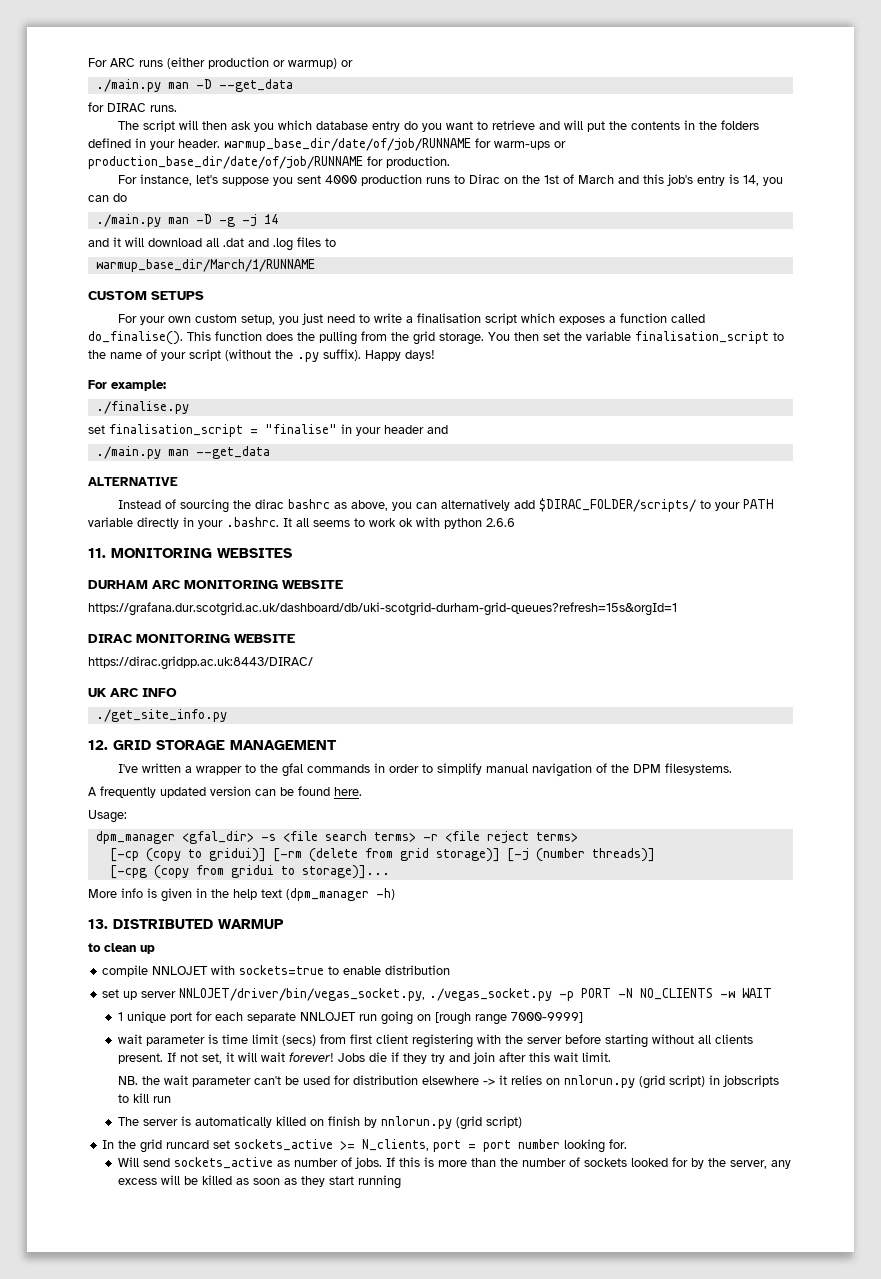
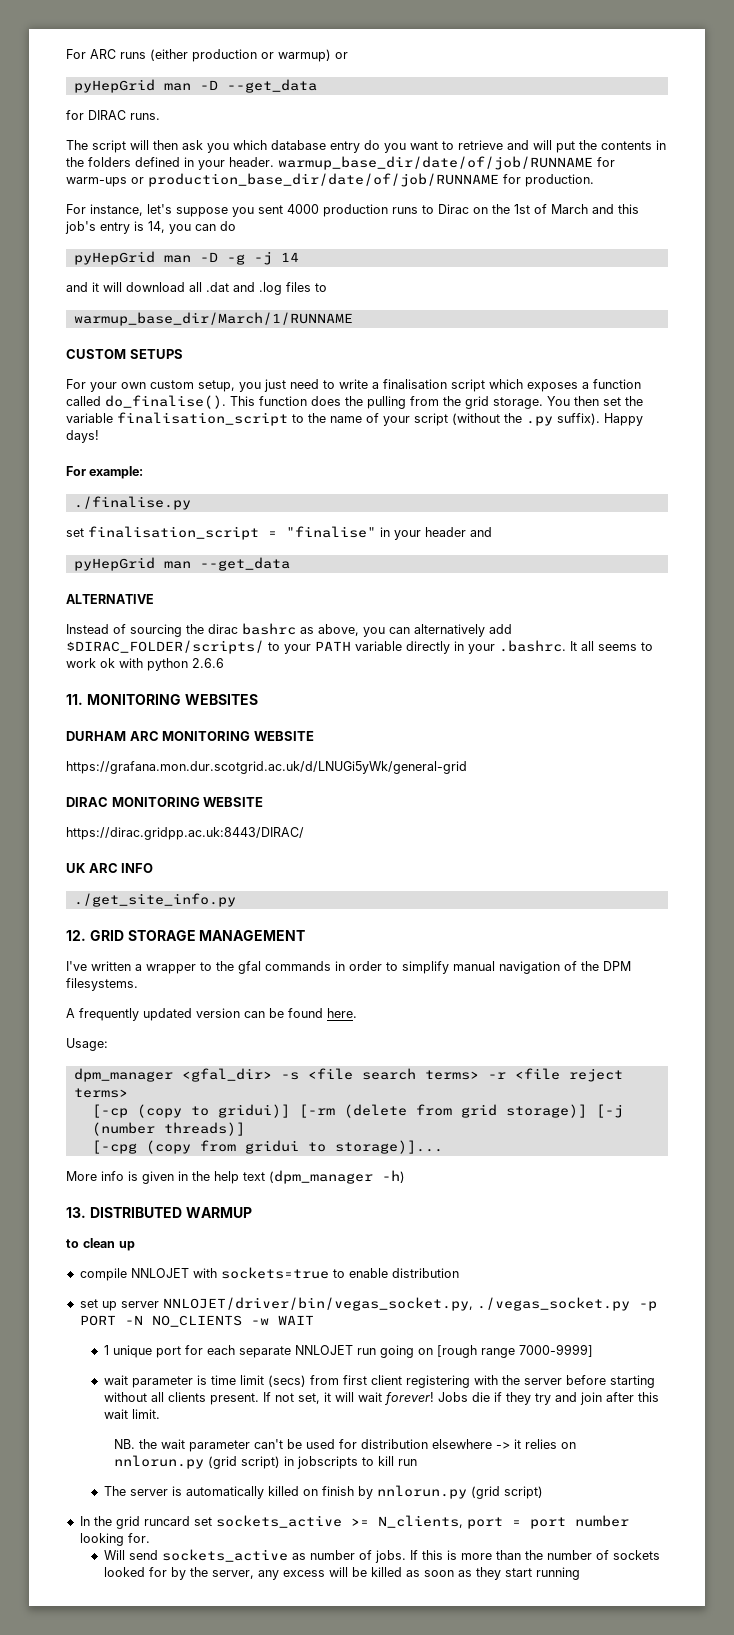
- ./main.py man -D --get_data
+ pyHepGrid man -D --get_data
- ./main.py man -D -g -j 14
+ pyHepGrid man -D -g -j 14
- ./main.py man --get_data
+ pyHepGrid man --get_data
- https://grafana.dur.scotgrid.ac.uk/dashboard/db/uki-scotgrid-durham-grid-queues?refresh=15s&orgId=1
+ https://grafana.mon.dur.scotgrid.ac.uk/d/LNUGi5yWk/general-grid

